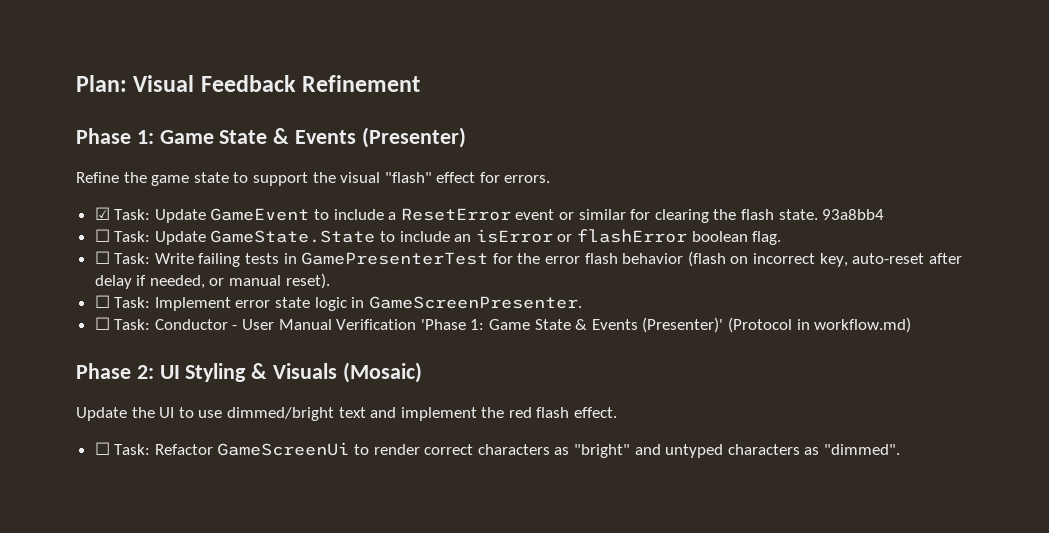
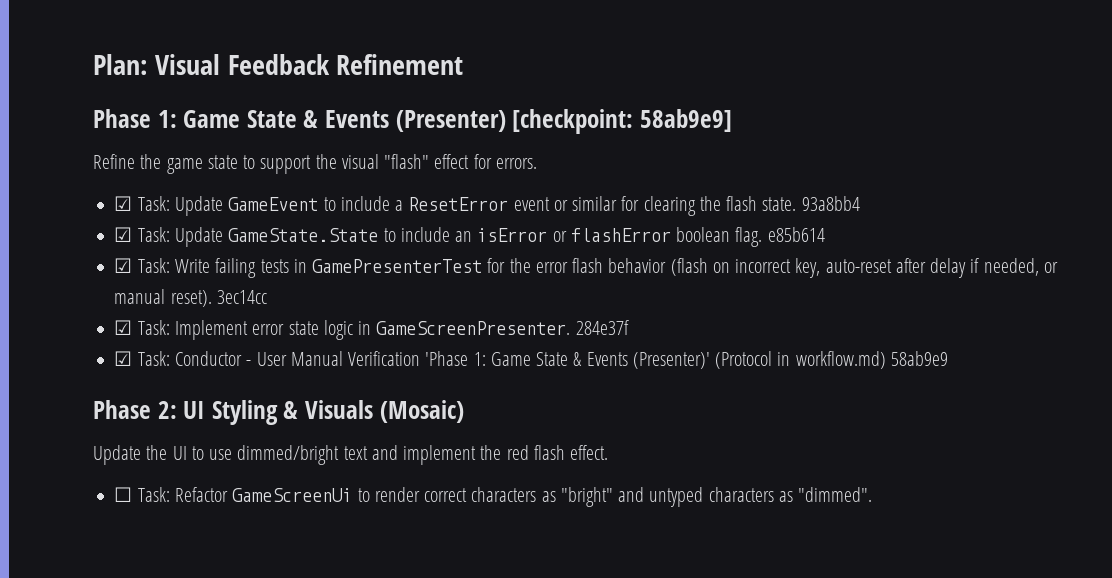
- Phase 1: Game State & Events (Presenter)
+ Phase 1: Game State & Events (Presenter) [checkpoint: 58ab9e9]
- ☐ Task: Update GameState.State to include an isError or flashError boolean flag.
- ☐ Task: Write failing tests in GamePresenterTest for the error flash behavior (flash on incorrect key, auto-reset after delay if needed, or manual reset).
- ☐ Task: Implement error state logic in GameScreenPresenter.
- ☐ Task: Conductor - User Manual Verification 'Phase 1: Game State & Events (Presenter)' (Protocol in workflow.md)
+ ☑ Task: Update GameState.State to include an isError or flashError boolean flag. e85b614
+ ☑ Task: Write failing tests in GamePresenterTest for the error flash behavior (flash on incorrect key, auto-reset after delay if needed, or manual reset). 3ec14cc
+ ☑ Task: Implement error state logic in GameScreenPresenter. 284e37f
+ ☑ Task: Conductor - User Manual Verification 'Phase 1: Game State & Events (Presenter)' (Protocol in workflow.md) 58ab9e9

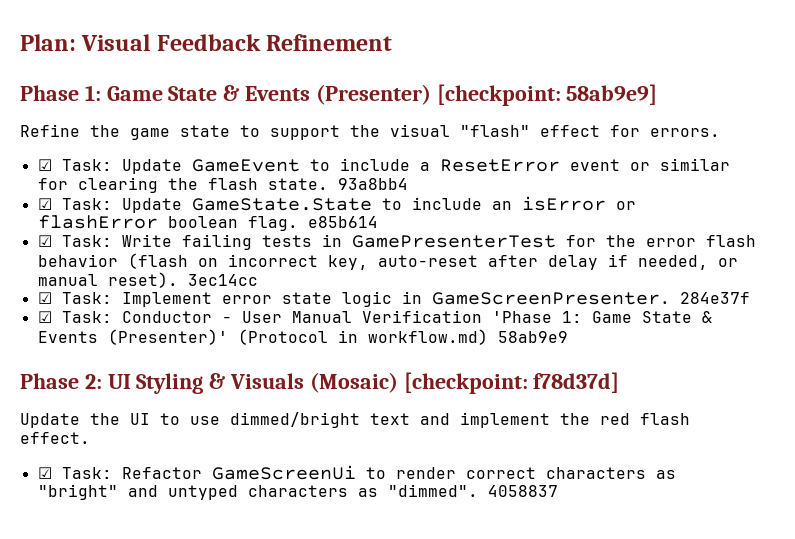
- Phase 2: UI Styling & Visuals (Mosaic)
+ Phase 2: UI Styling & Visuals (Mosaic) [checkpoint: f78d37d]
- ☐ Task: Refactor GameScreenUi to render correct characters as "bright" and untyped characters as "dimmed".
+ ☑ Task: Refactor GameScreenUi to render correct characters as "bright" and untyped characters as "dimmed".
+ 4058837

